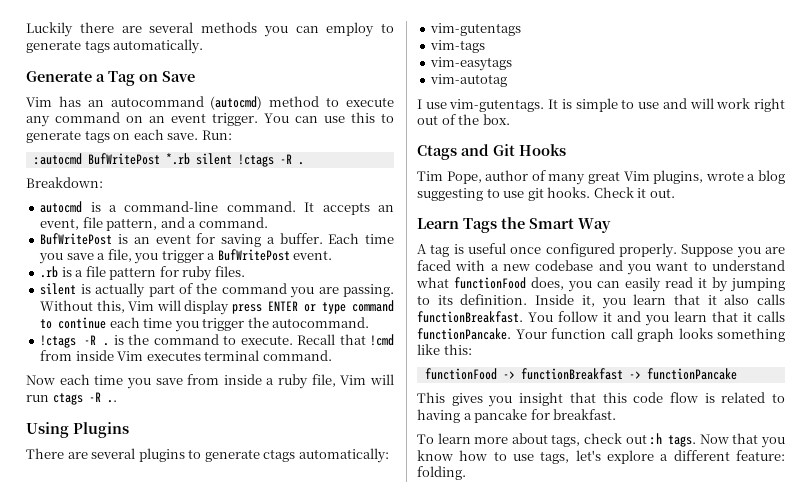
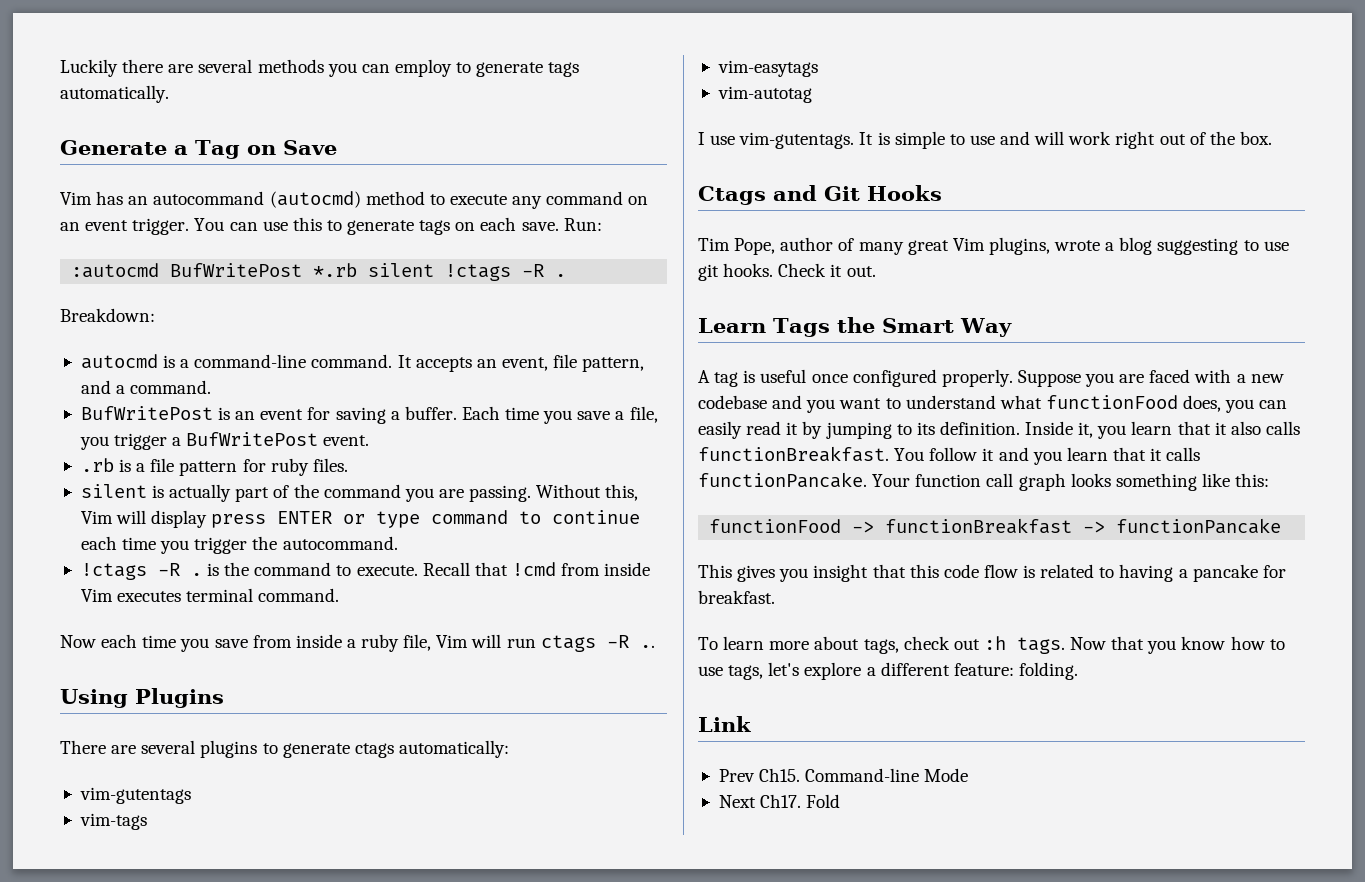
+ Link
+ Prev Ch15. Command-line Mode
+ Next Ch17. Fold

